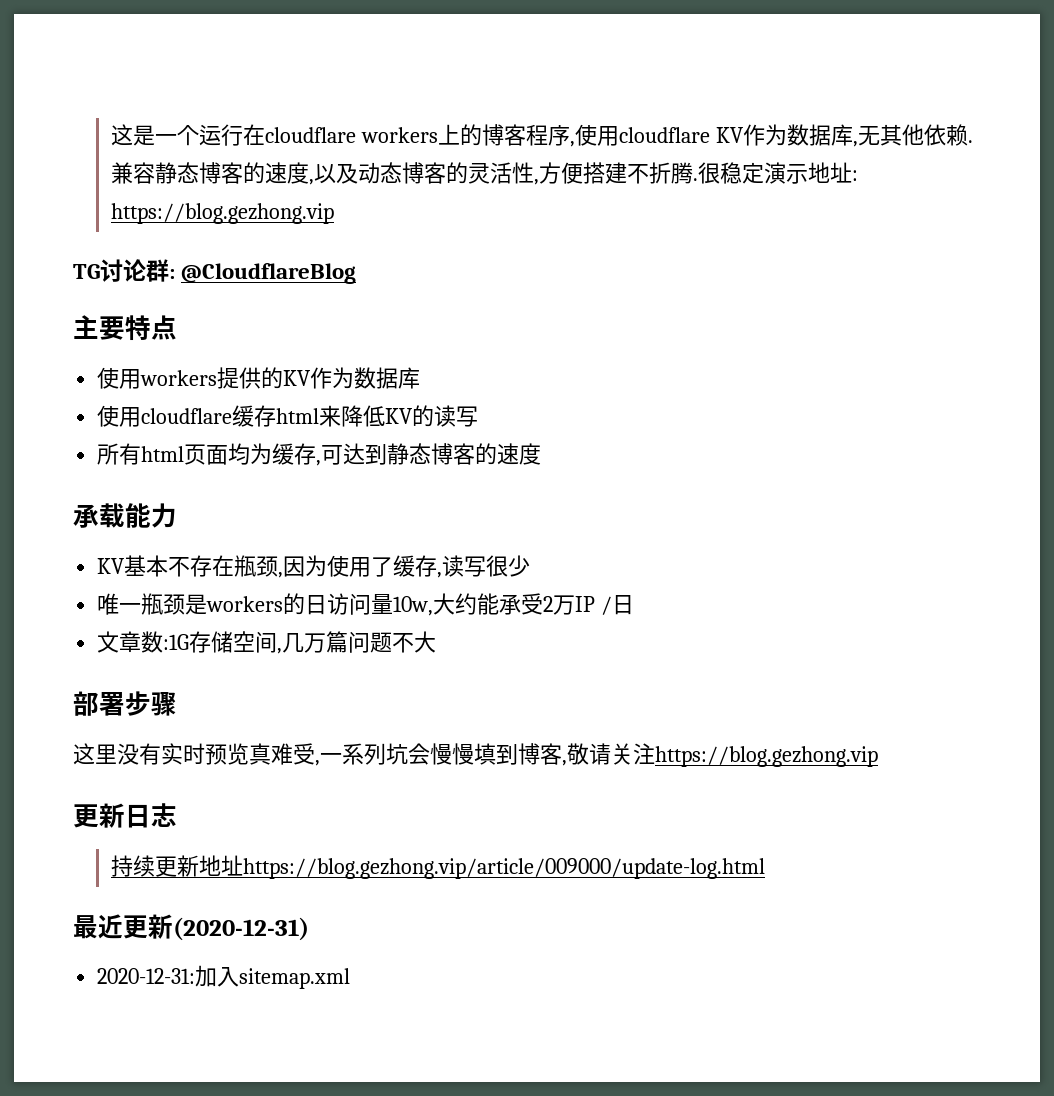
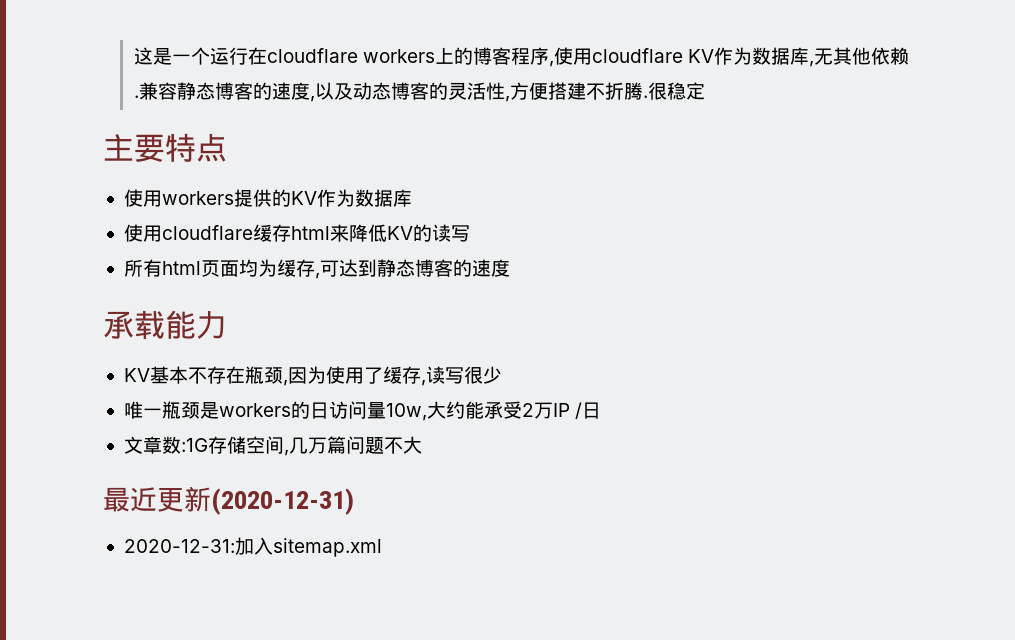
- 很稳定演示地址: https://blog.gezhong.vip
- TG讨论群: @CloudflareBlog
+ 很稳定
- 部署步骤
- 这里没有实时预览真难受,一系列坑会慢慢填到博客,敬请关注https://blog.gezhong.vip
- 更新日志
- 持续更新地址https://blog.gezhong.vip/article/009000/update-log.html

